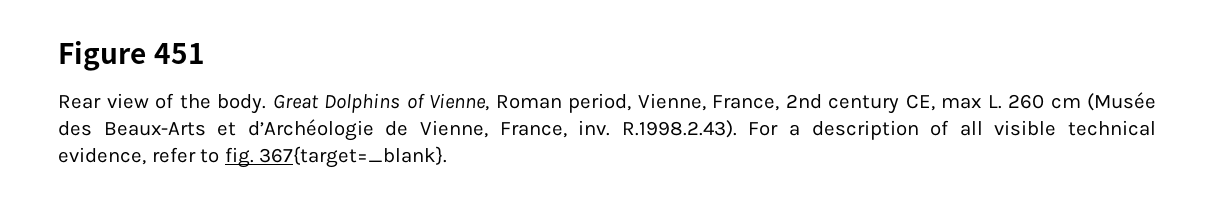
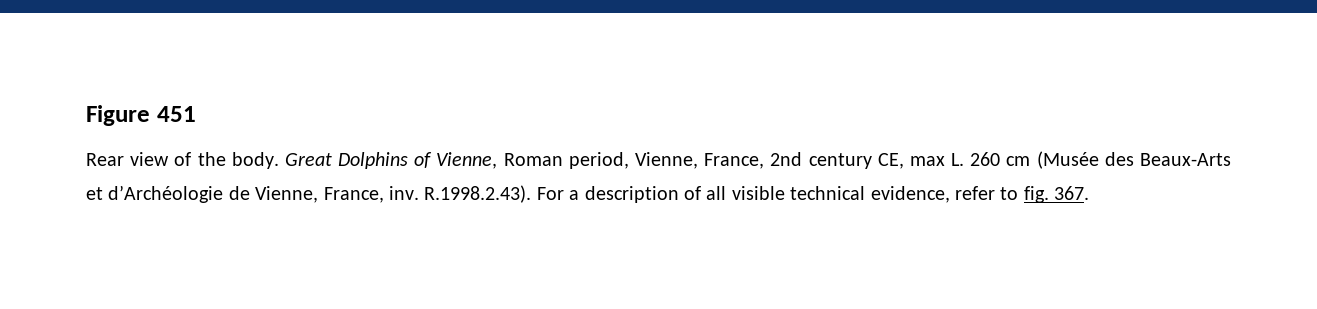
- R.1998.2.43). For a description of all visible technical evidence, refer to fig. 367{target=_blank}.
+ R.1998.2.43). For a description of all visible technical evidence, refer to fig. 367.

